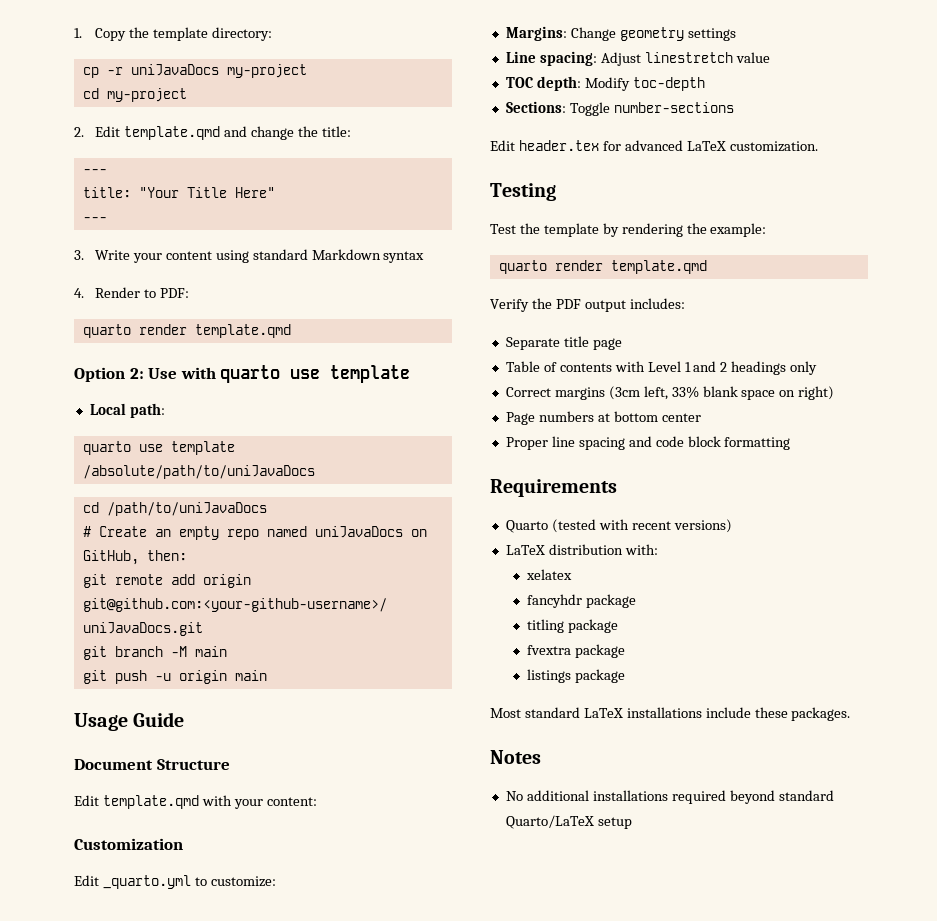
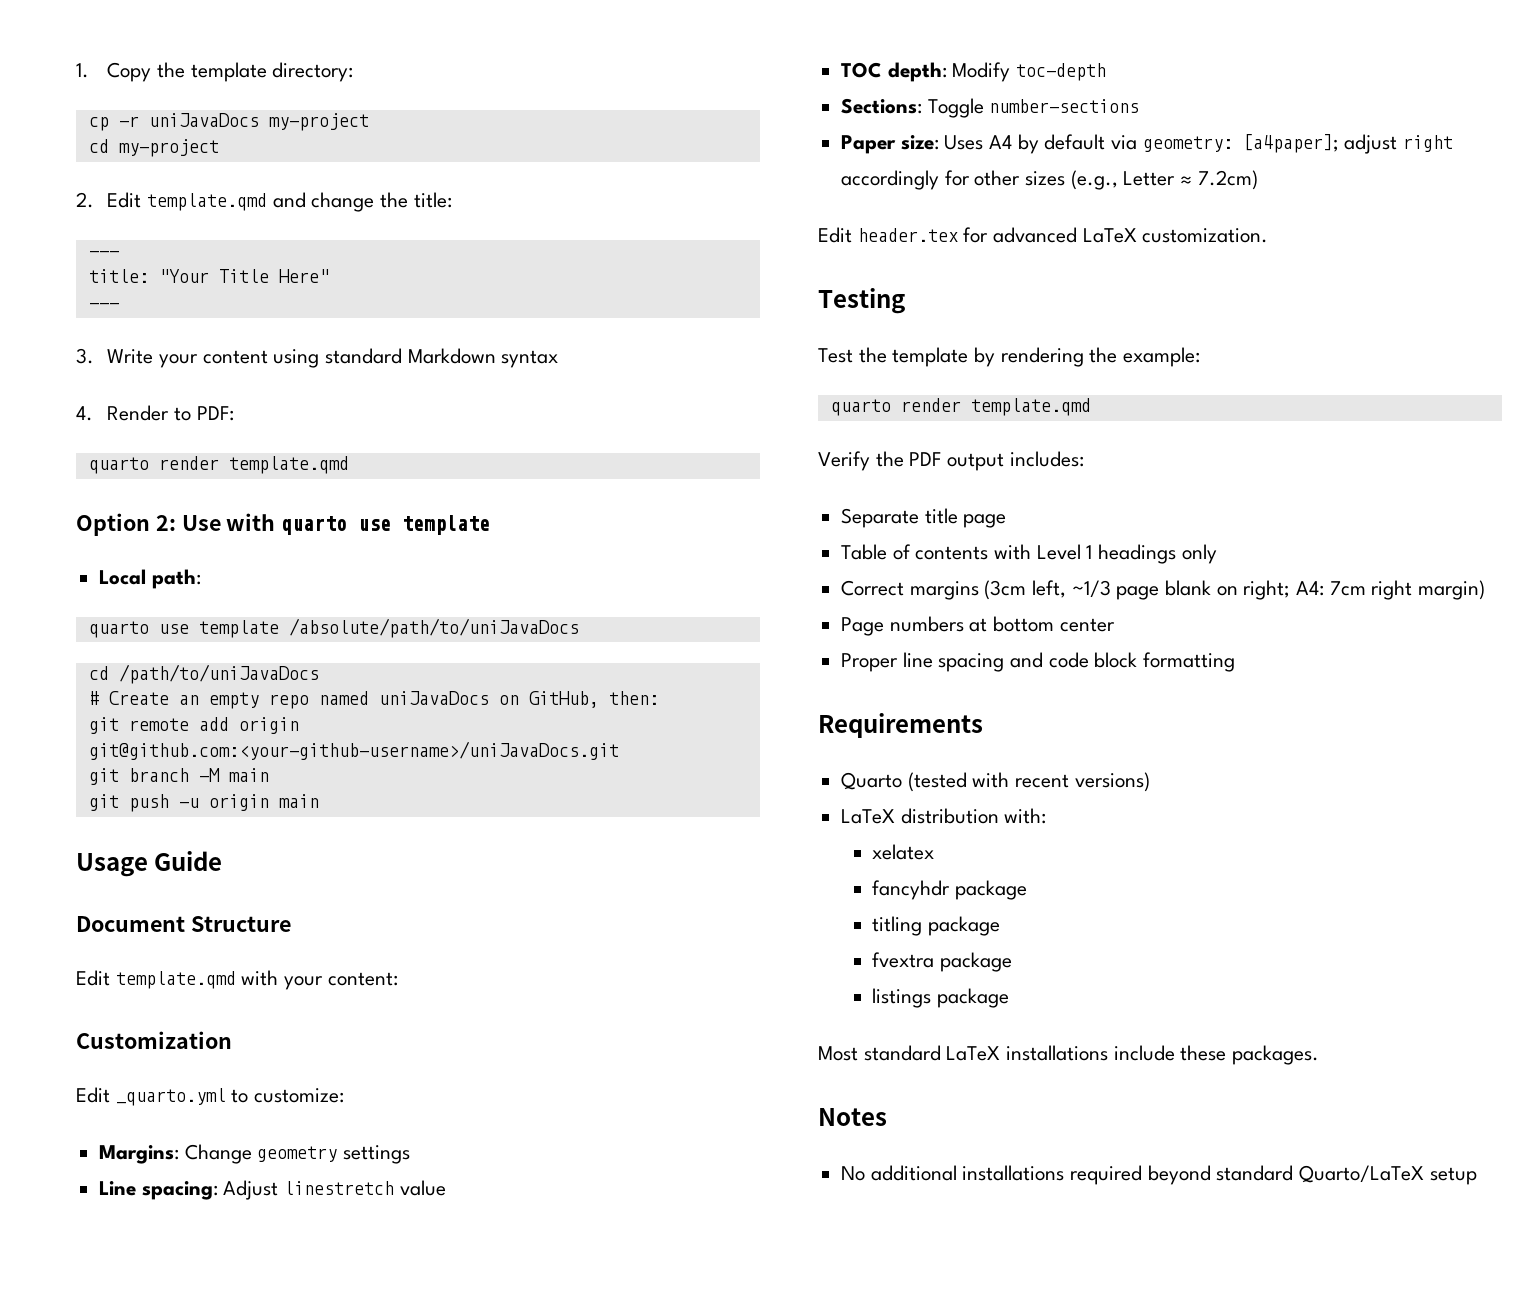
+ Paper size: Uses A4 by default via geometry: [a4paper]; adjust right accordingly for other sizes (e.g., Letter ≈ 7.2cm)
- Table of contents with Level 1 and 2 headings only
+ Table of contents with Level 1 headings only
- Correct margins (3cm left, 33% blank space on right)
+ Correct margins (3cm left, ~1/3 page blank on right; A4: 7cm right margin)

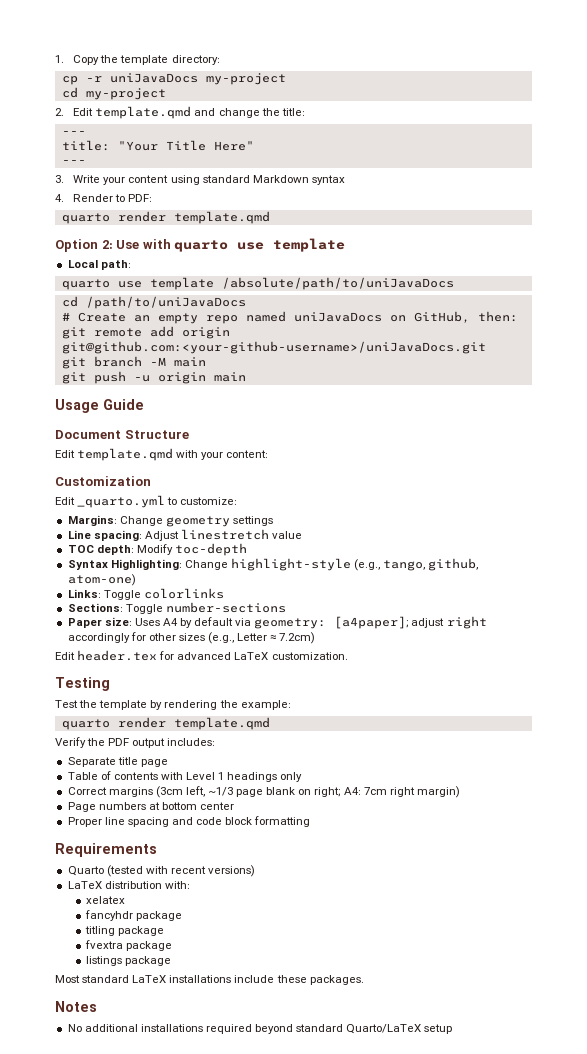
+ Syntax Highlighting: Change highlight-style (e.g., tango, github, atom-one)
+ Links: Toggle colorlinks

